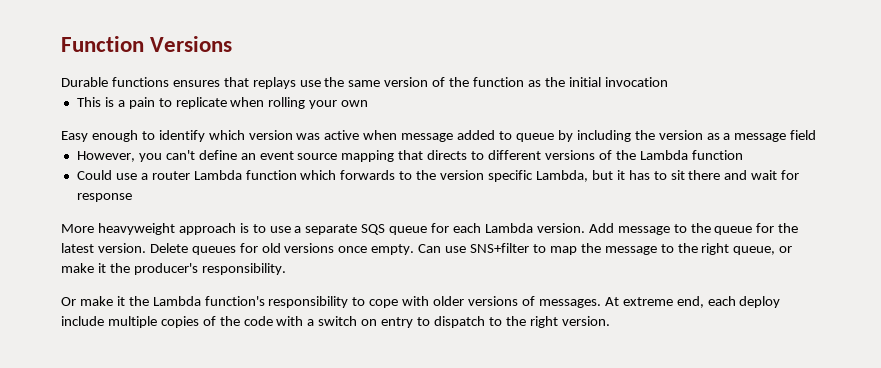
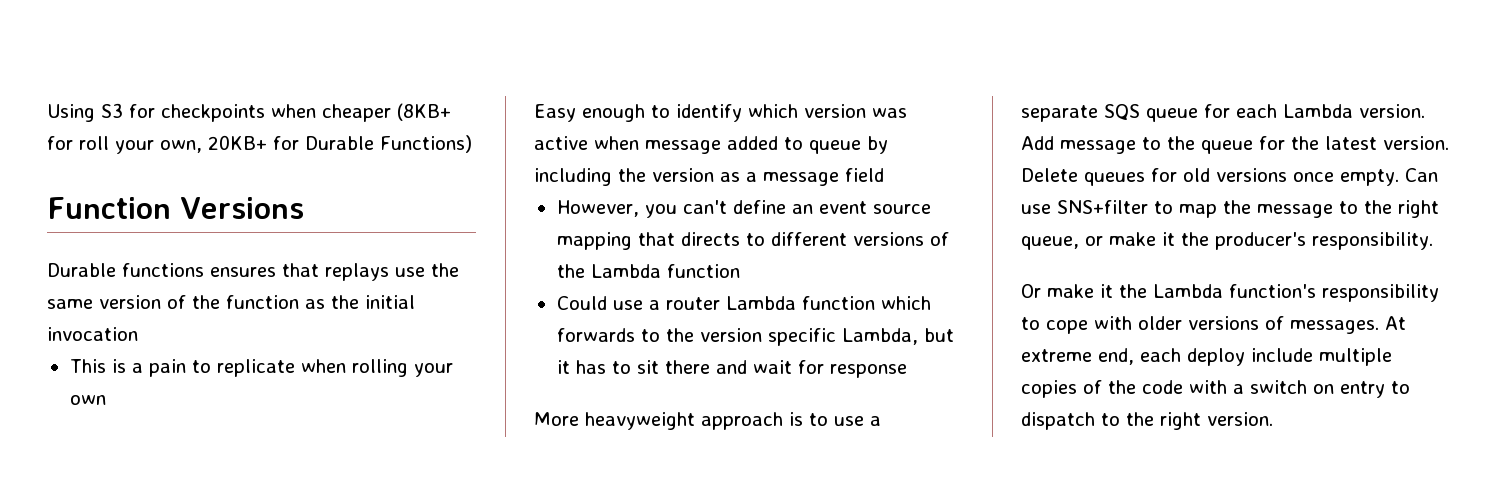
+ Using S3 for checkpoints when cheaper (8KB+ for roll your own, 20KB+ for Durable Functions)

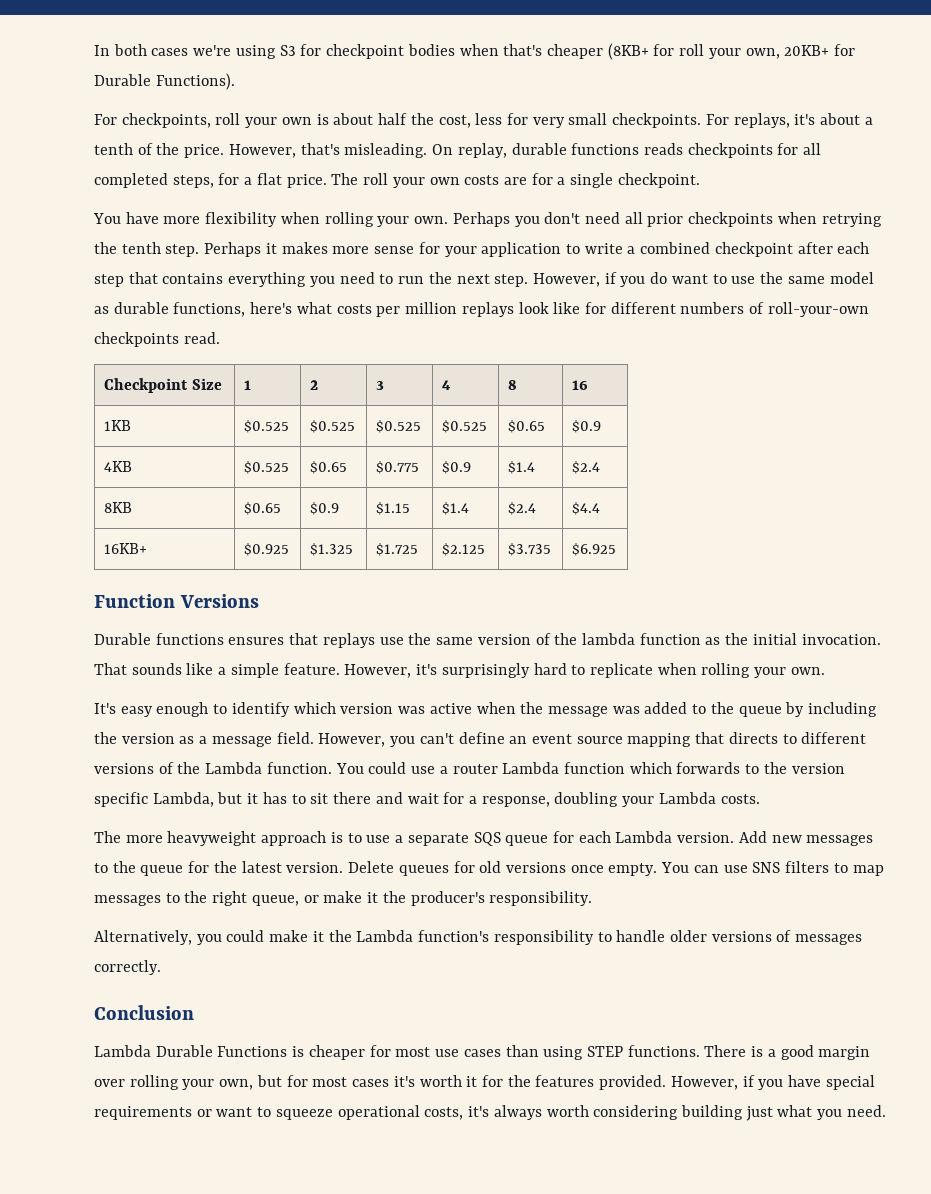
- Using S3 for checkpoints when cheaper (8KB+ for roll your own, 20KB+ for Durable Functions)
+ In both cases we're using S3 for checkpoint bodies when that's cheaper (8KB+ for roll your own, 20KB+ for Durable Functions).
+ For checkpoints, roll your own is about half the cost, less for very small checkpoints. For replays, it's about a tenth of the price. However, that's misleading. On replay, durable functions reads checkpoints for all completed steps, for a flat price. The roll your own costs are for a single checkpoint.
+ You have more flexibility when rolling your own. Perhaps you don't need all prior checkpoints when retrying the tenth step. Perhaps it makes more sense for your application to write a combined checkpoint after each step that contains everything you need to run the next step. However, if you do want to use the same model as durable functions, here's what costs per million replays look like for different numbers of roll-your-own checkpoints read.
+ Checkpoint Size | 1 | 2 | 3 | 4 | 8 | 16
+ 1KB | $0.525 | $0.525 | $0.525 | $0.525 | $0.65 | $0.9
+ 4KB | $0.525 | $0.65 | $0.775 | $0.9 | $1.4 | $2.4
+ 8KB | $0.65 | $0.9 | $1.15 | $1.4 | $2.4 | $4.4
+ 16KB+ | $0.925 | $1.325 | $1.725 | $2.125 | $3.735 | $6.925
- Durable functions ensures that replays use the same version of the function as the initial invocation
- This is a pain to replicate when rolling your own
- Easy enough to identify which version was active when message added to queue by including the version as a message field
- However, you can't define an event source mapping that directs to different versions of the Lambda function
- Could use a router Lambda function which forwards to the version specific Lambda, but it has to sit there and wait for response
- More heavyweight approach is to use a separate SQS queue for each Lambda version.
+ Durable functions ensures that replays use the same version of the lambda function as the initial invocation. That sounds like a simple feature. However, it's surprisingly hard to replicate when rolling your own.
+ It's easy enough to identify which version was active when the message was added to the queue by including the version as a message field. However, you can't define an event source mapping that directs to different versions of the Lambda function. You could use a router Lambda function which forwards to the version specific Lambda, but it has to sit there and wait for a response, doubling your Lambda costs.
+ The more heavyweight approach is to use a separate SQS queue for each Lambda version.
- Add message to the queue for the latest version.
+ Add new messages to the queue for the latest version.
- Can use SNS+filter to map the message to the right queue, or make it the producer's responsibility.
+ You can use SNS filters to map messages to the right queue, or make it the producer's responsibility.
- Or make it the Lambda function's responsibility to cope with older versions of messages. At extreme end, each deploy include multiple copies of the code with a switch on entry to dispatch to the right version.
+ Alternatively, you could make it the Lambda function's responsibility to handle older versions of messages correctly.
+ Conclusion
+ Lambda Durable Functions is cheaper for most use cases than using STEP functions. There is a good margin over rolling your own, but for most cases it's worth it for the features provided. However, if you have special requirements or want to squeeze operational costs, it's always worth considering building just what you need.

